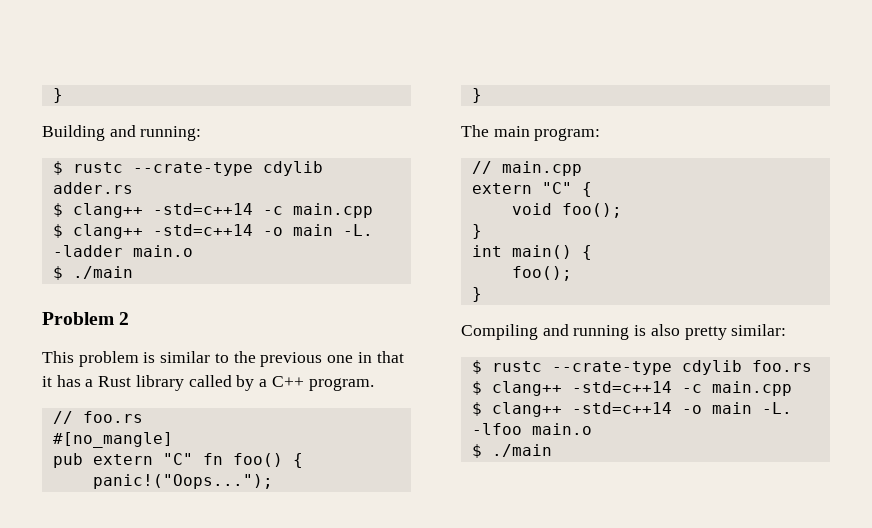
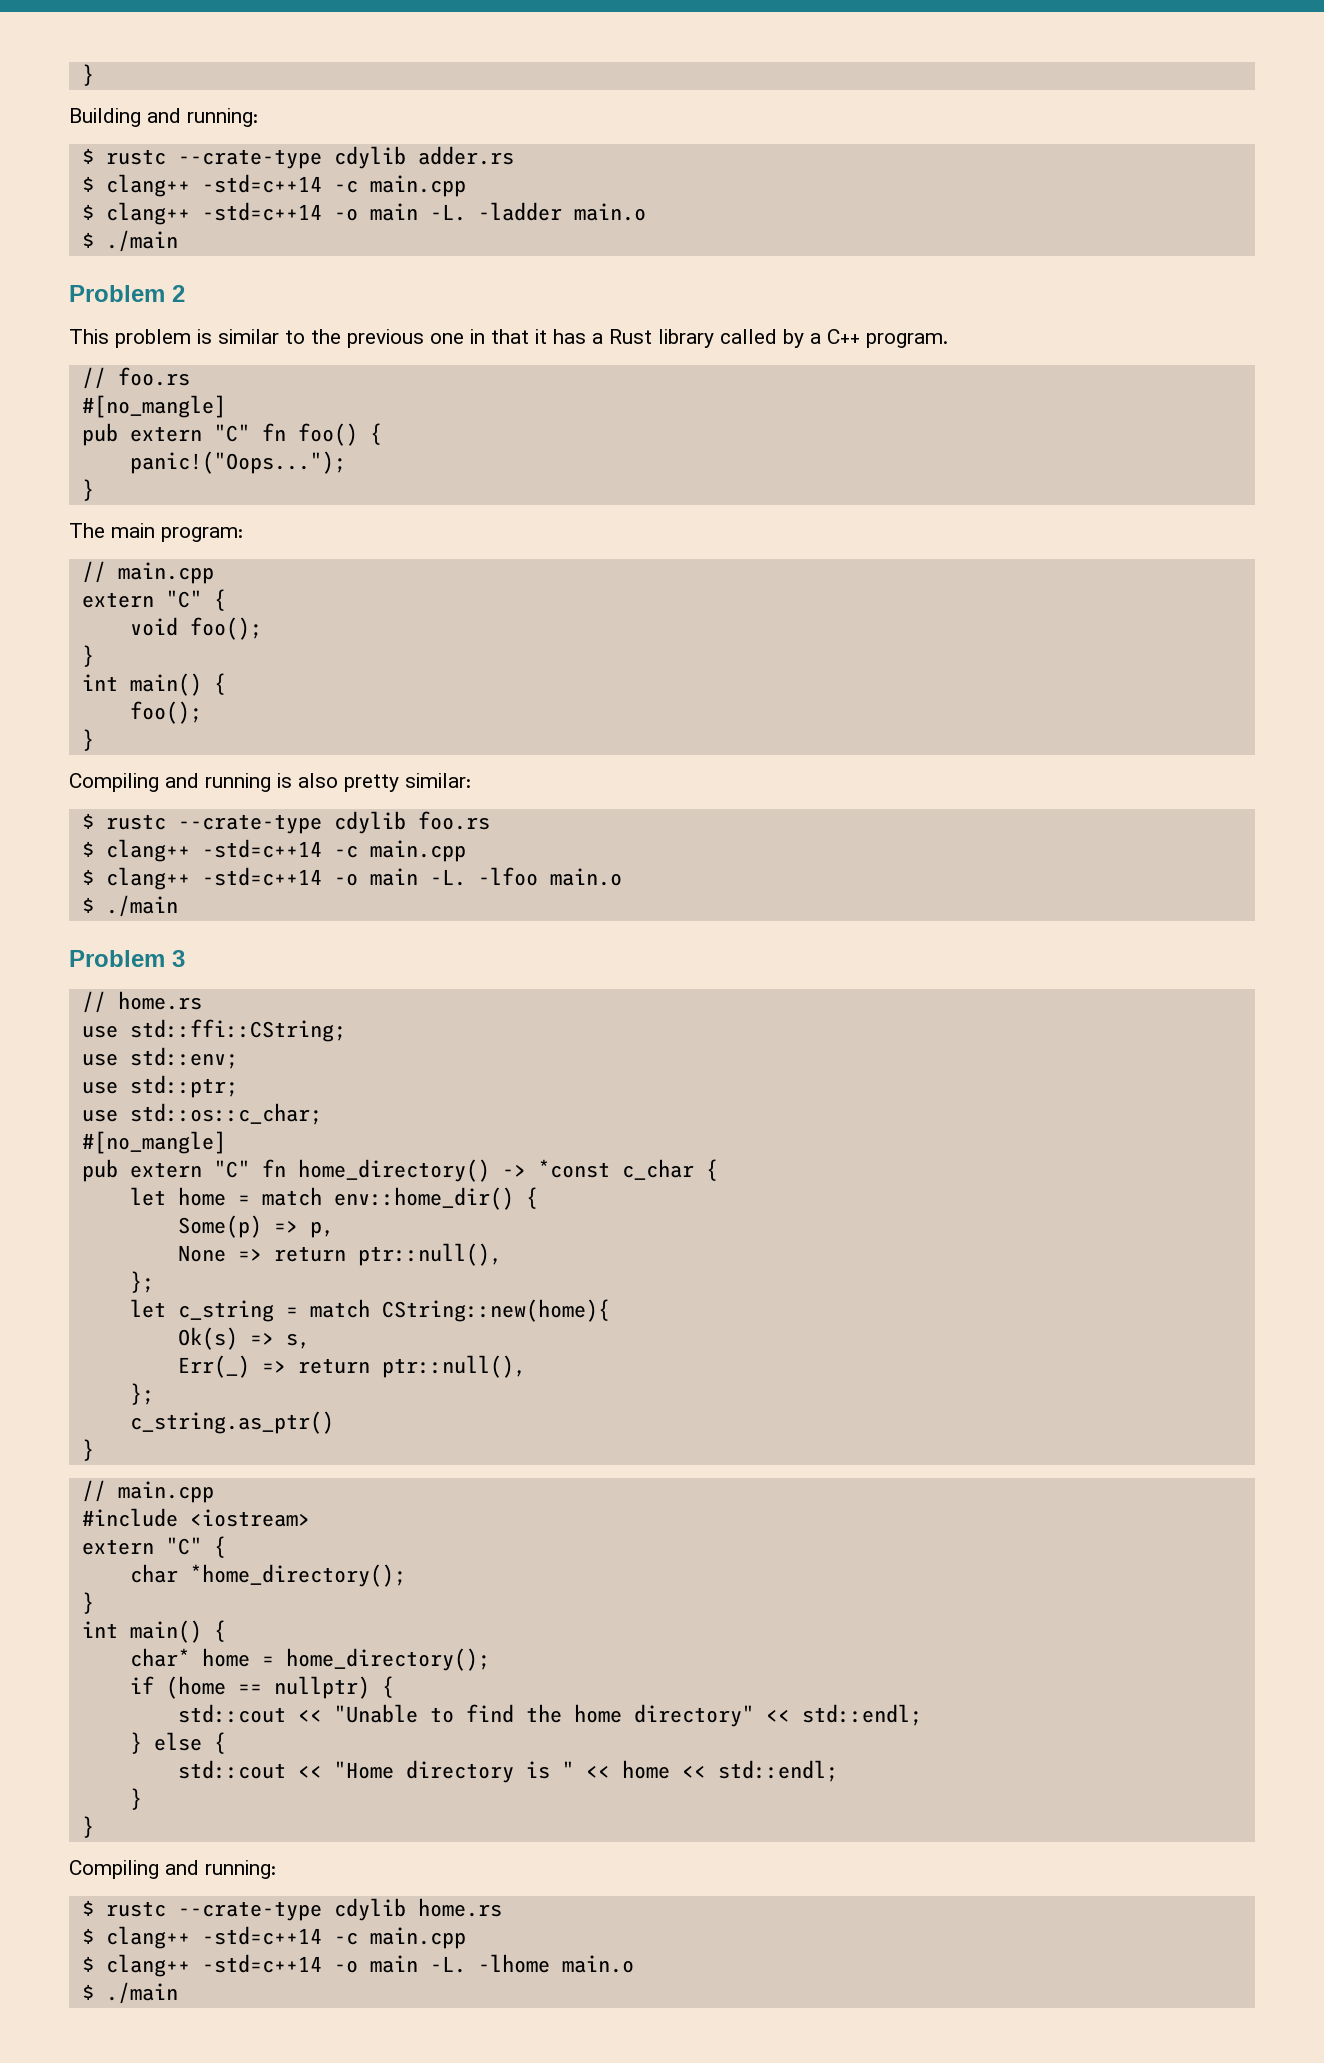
+ Problem 3
+ // home.rs
+ use std::ffi::CString;
+ use std::env;
+ use std::ptr;
+ use std::os::c_char;
+ #[no_mangle]
+ pub extern "C" fn home_directory() -> *const c_char {
+ let home = match env::home_dir() {
+ Some(p) => p,
+ None => return ptr::null(),
+ };
+ let c_string = match CString::new(home){
+ Ok(s) => s,
+ Err(_) => return ptr::null(),
+ };
+ c_string.as_ptr()
+ }
+ // main.cpp
+ #include <iostream>
+ extern "C" {
+ char *home_directory();
+ }
+ int main() {
+ char* home = home_directory();
+ if (home == nullptr) {
+ std::cout << "Unable to find the home directory" << std::endl;
+ } else {
+ std::cout << "Home directory is " << home << std::endl;
+ }
+ }
+ Compiling and running:
+ $ rustc --crate-type cdylib home.rs
+ $ clang++ -std=c++14 -c main.cpp
+ $ clang++ -std=c++14 -o main -L. -lhome main.o
+ $ ./main

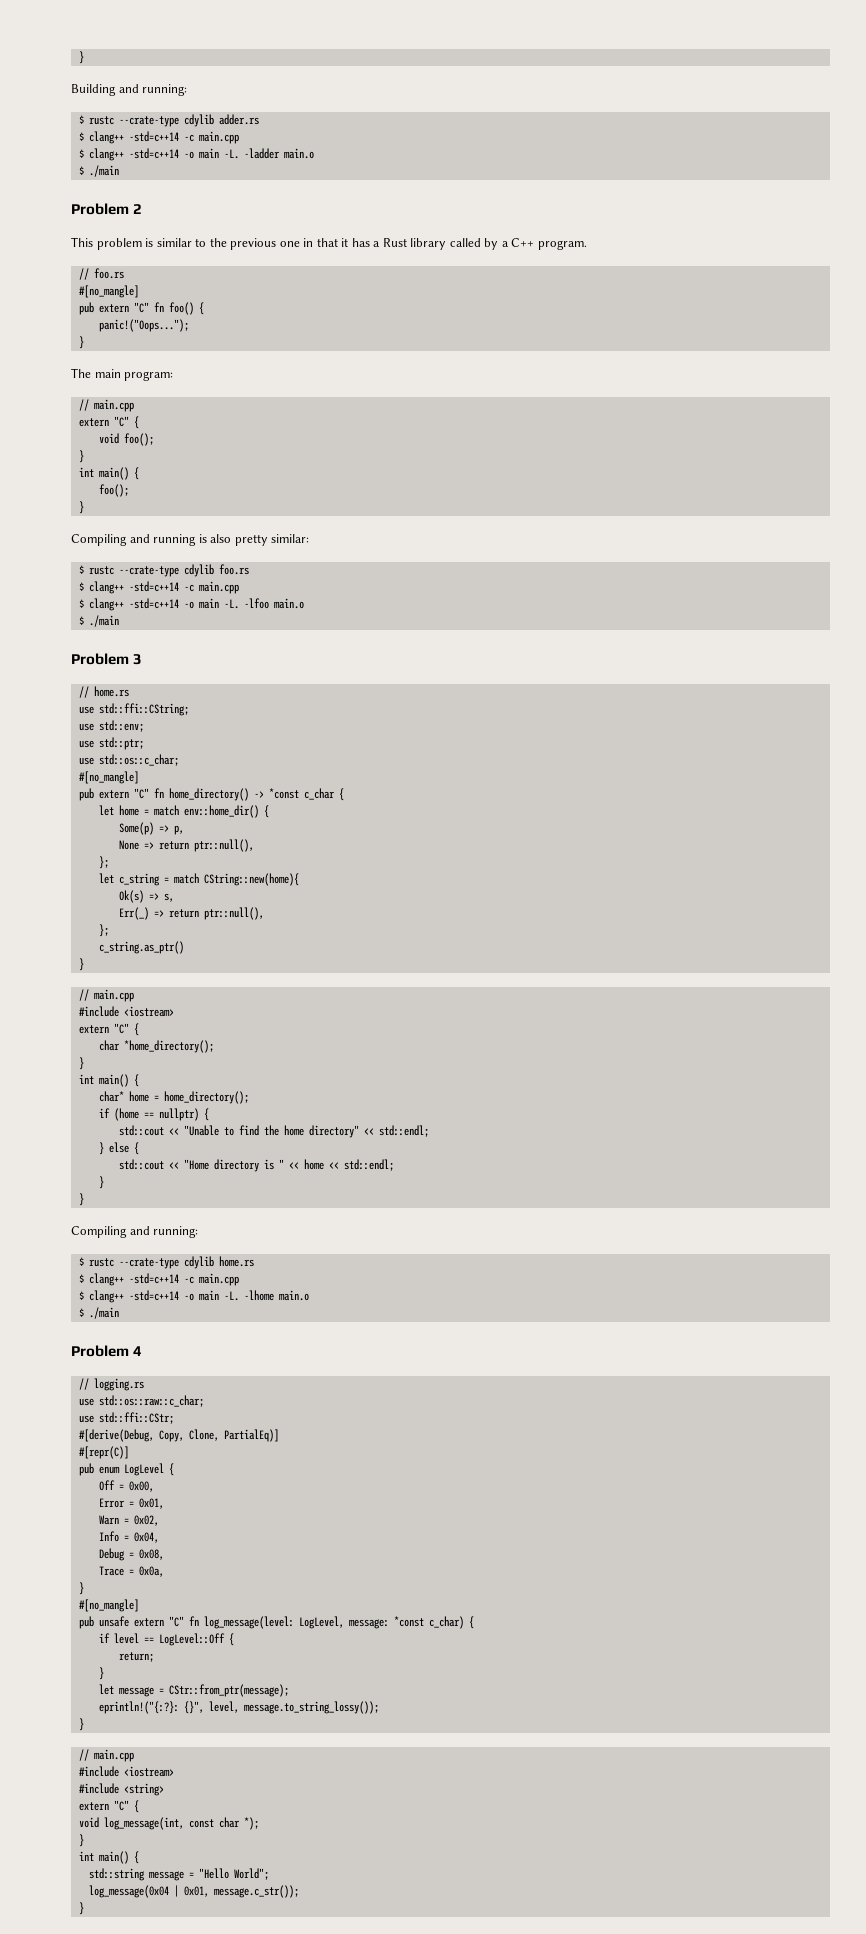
+ Problem 4
+ // logging.rs
+ use std::os::raw::c_char;
+ use std::ffi::CStr;
+ #[derive(Debug, Copy, Clone, PartialEq)]
+ #[repr(C)]
+ pub enum LogLevel {
+ Off = 0x00,
+ Error = 0x01,
+ Warn = 0x02,
+ Info = 0x04,
+ Debug = 0x08,
+ Trace = 0x0a,
+ }
+ #[no_mangle]
+ pub unsafe extern "C" fn log_message(level: LogLevel, message: *const c_char) {
+ if level == LogLevel::Off {
+ return;
+ }
+ let message = CStr::from_ptr(message);
+ eprintln!("{:?}: {}", level, message.to_string_lossy());
+ }
+ // main.cpp
+ #include <iostream>
+ #include <string>
+ extern "C" {
+ void log_message(int, const char *);
+ }
+ int main() {
+ std::string message = "Hello World";
+ log_message(0x04 | 0x01, message.c_str());
+ }

